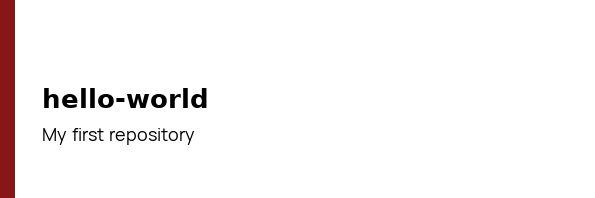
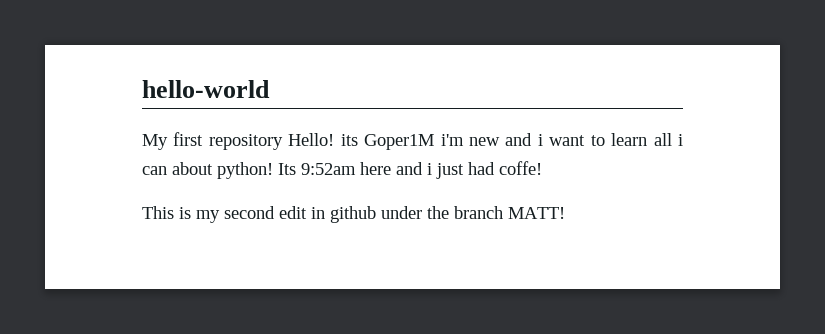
- My first repository
+ My first repository Hello! its Goper1M i'm new and i want to learn all i can about python! Its 9:52am here and i just had coffe!
+ This is my second edit in github under the branch MATT!

